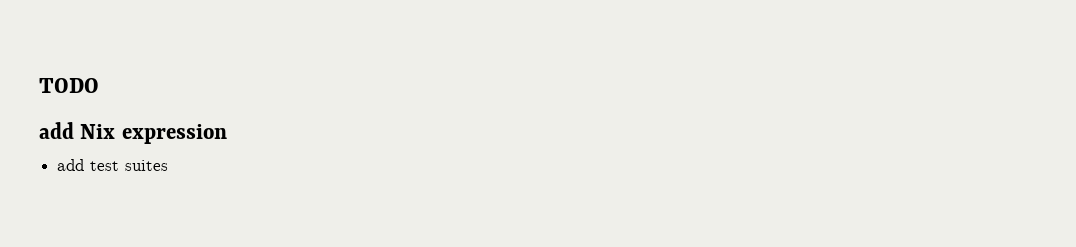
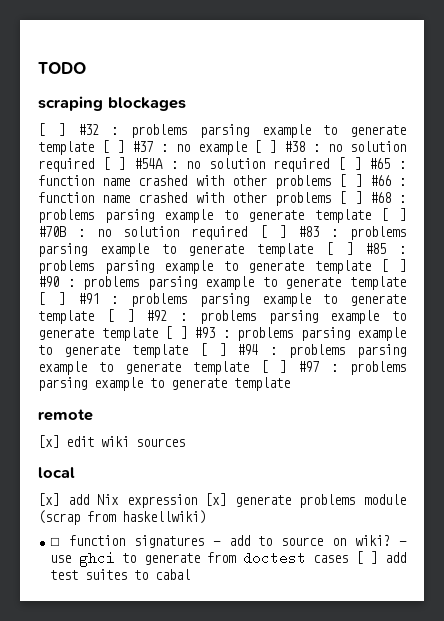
- add Nix expression
- add test suites
+ scraping blockages
+ [ ] #32 : problems parsing example to generate template [ ] #37 : no example [ ] #38 : no solution required [ ] #54A : no solution required [ ] #65 : function name crashed with other problems [ ] #66 : function name crashed with other problems [ ] #68 : problems parsing example to generate template [ ] #70B : no solution required [ ] #83 : problems parsing example to generate template [ ] #85 : problems parsing example to generate template [ ] #90 : problems parsing example to generate template [ ] #91 : problems parsing example to generate template [ ] #92 : problems parsing example to generate template [ ] #93 : problems parsing example to generate template [ ] #94 : problems parsing example to generate template [ ] #97 : problems parsing example to generate template
+ remote
+ [x] edit wiki sources
+ local
+ [x] add Nix expression [x] generate problems module (scrap from haskellwiki)
+ ☐ function signatures - add to source on wiki? - use ghci to generate from doctest cases [ ] add test suites to cabal

